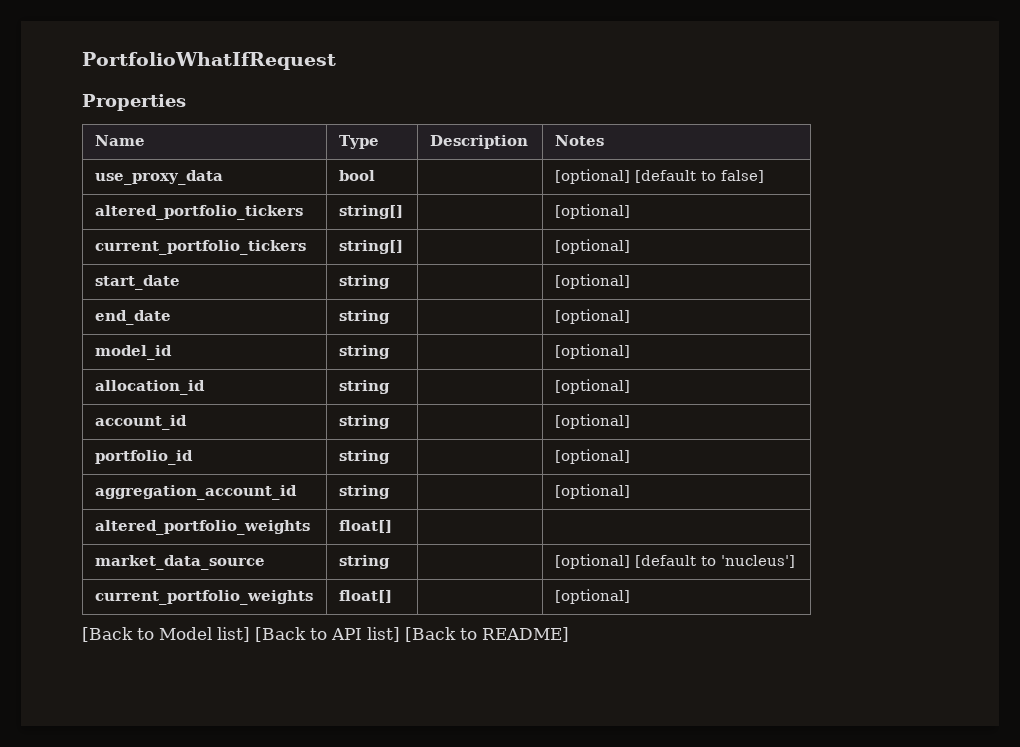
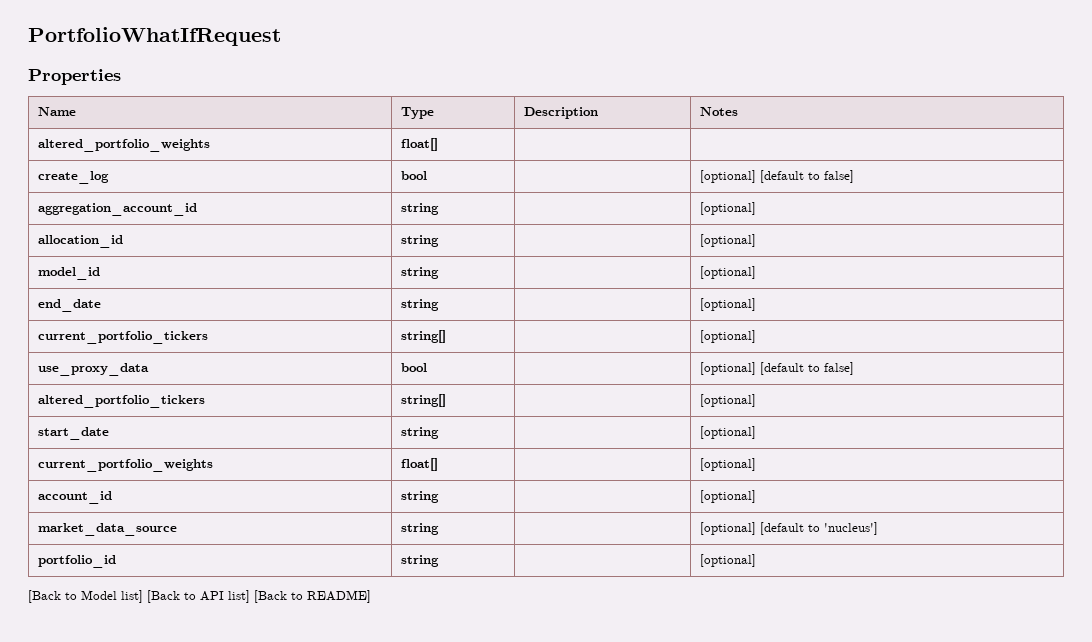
+ altered_portfolio_weights | float[] | |
+ create_log | bool | | [optional] [default to false]
+ aggregation_account_id | string | | [optional]
+ allocation_id | string | | [optional]
+ model_id | string | | [optional]
+ end_date | string | | [optional]
+ current_portfolio_tickers | string[] | | [optional]
- current_portfolio_tickers | string[] | | [optional]
- end_date | string | | [optional]
- model_id | string | | [optional]
- allocation_id | string | | [optional]
+ current_portfolio_weights | float[] | | [optional]
  account_id | string | | [optional]
- portfolio_id | string | | [optional]
- aggregation_account_id | string | | [optional]
- altered_portfolio_weights | float[] | |
- current_portfolio_weights | float[] | | [optional]
+ portfolio_id | string | | [optional]

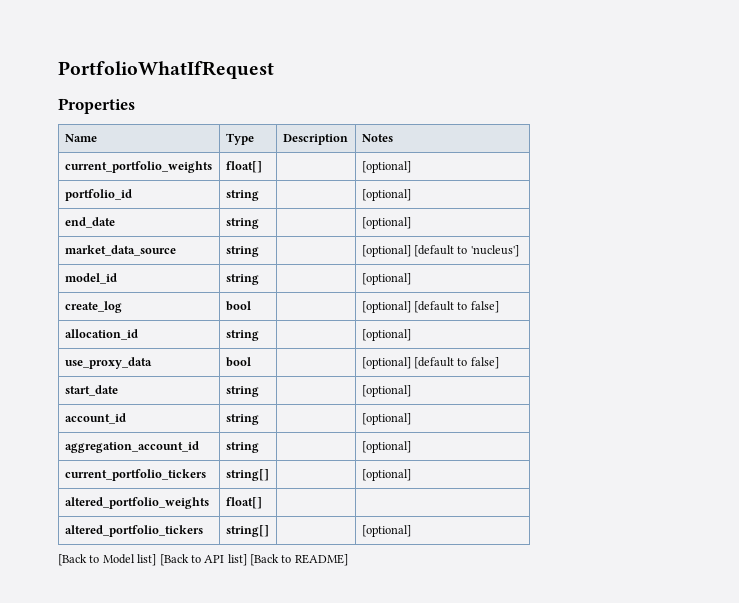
- altered_portfolio_weights | float[] | |
- create_log | bool | | [optional] [default to false]
- aggregation_account_id | string | | [optional]
- allocation_id | string | | [optional]
- model_id | string | | [optional]
+ current_portfolio_weights | float[] | | [optional]
+ portfolio_id | string | | [optional]
- current_portfolio_tickers | string[] | | [optional]
- use_proxy_data | bool | | [optional] [default to false]
- altered_portfolio_tickers | string[] | | [optional]
- start_date | string | | [optional]
- current_portfolio_weights | float[] | | [optional]
- account_id | string | | [optional]
- portfolio_id | string | | [optional]
+ model_id | string | | [optional]
+ create_log | bool | | [optional] [default to false]
+ allocation_id | string | | [optional]
+ use_proxy_data | bool | | [optional] [default to false]
+ start_date | string | | [optional]
+ account_id | string | | [optional]
+ aggregation_account_id | string | | [optional]
+ current_portfolio_tickers | string[] | | [optional]
+ altered_portfolio_weights | float[] | |
+ altered_portfolio_tickers | string[] | | [optional]

